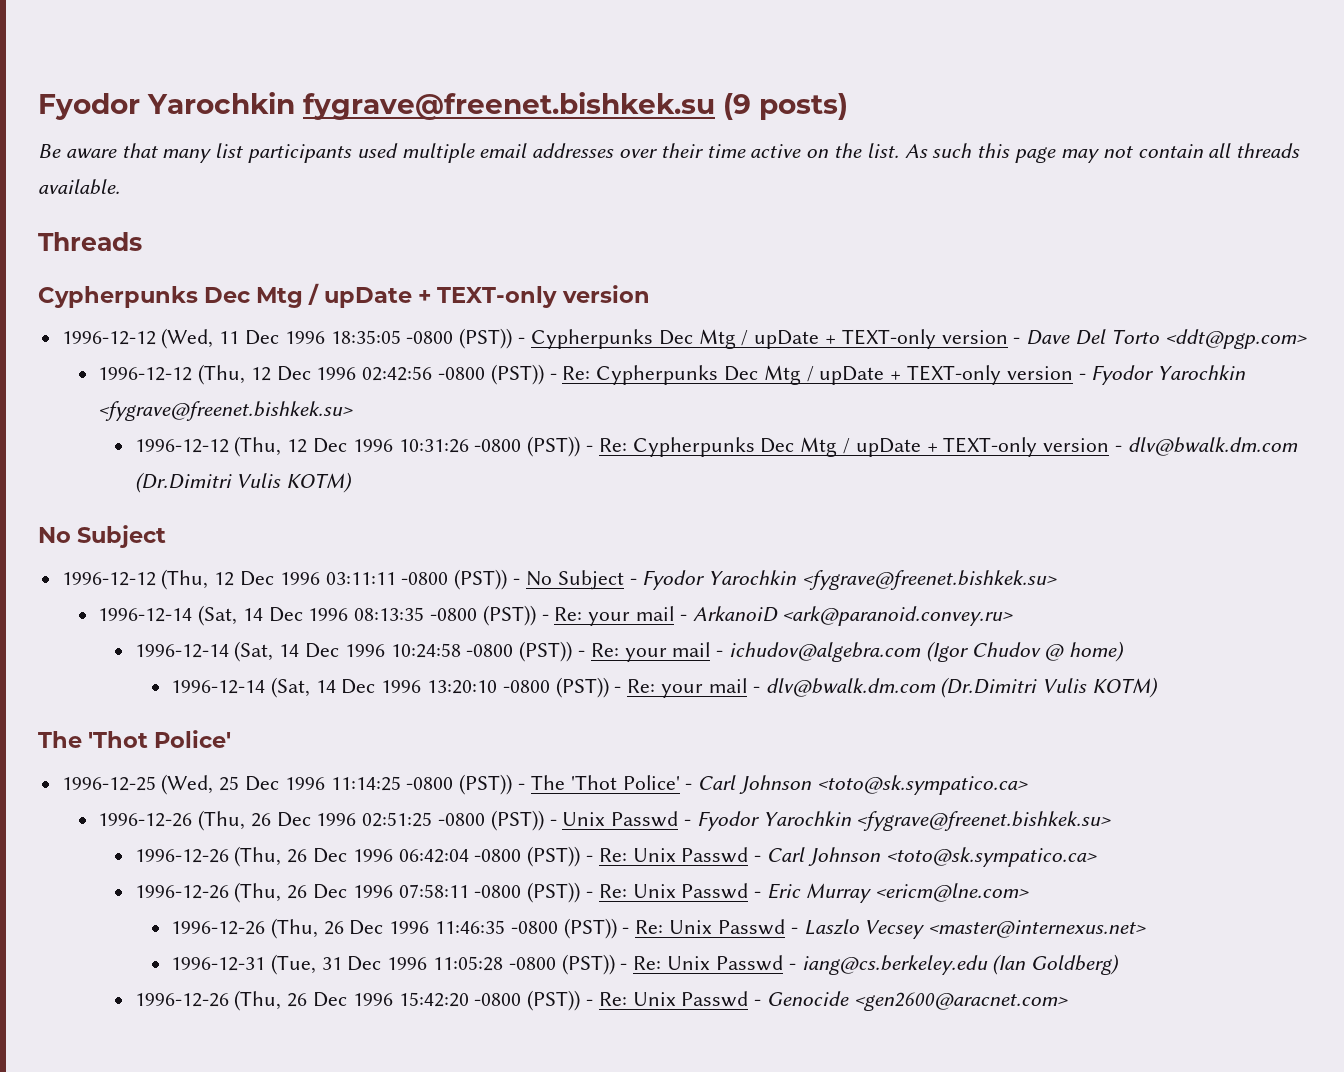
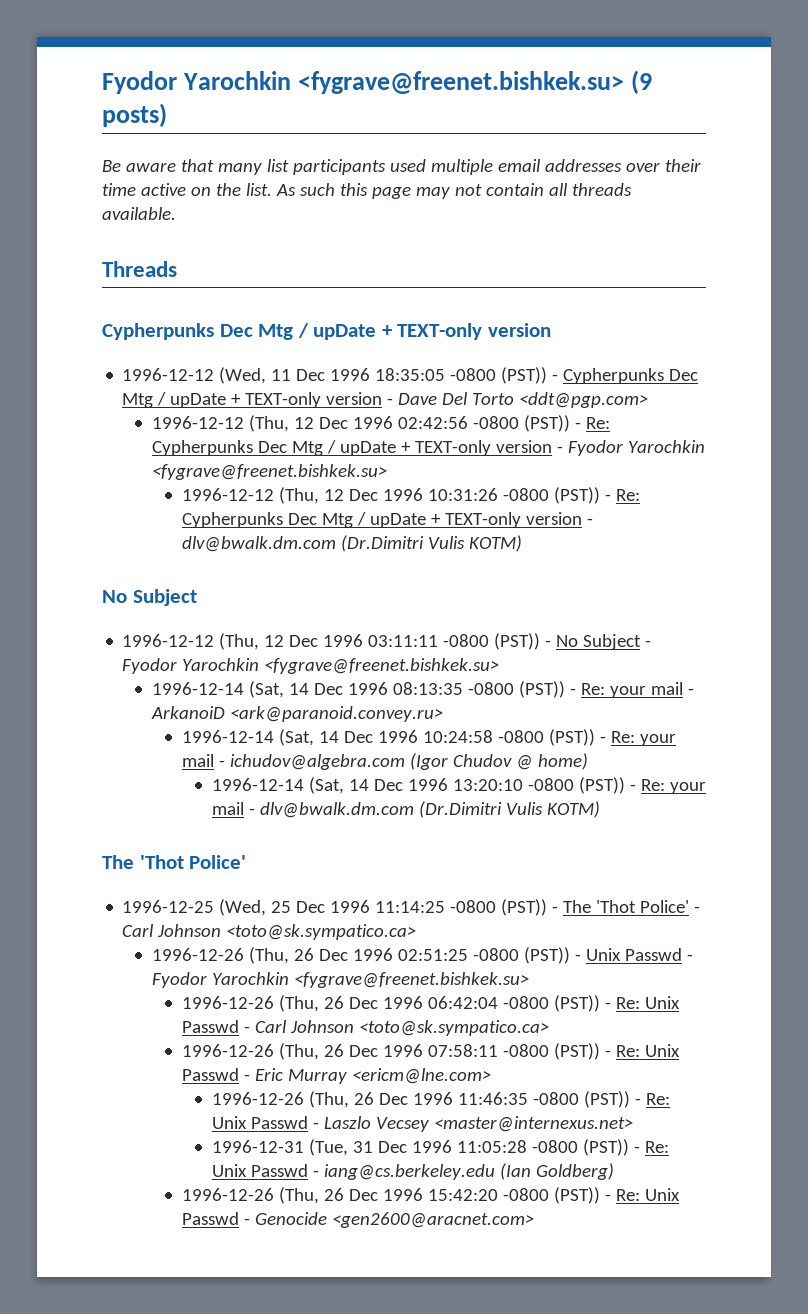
- Fyodor Yarochkin fygrave@freenet.bishkek.su (9 posts)
+ Fyodor Yarochkin <fygrave@freenet.bishkek.su> (9 posts)

